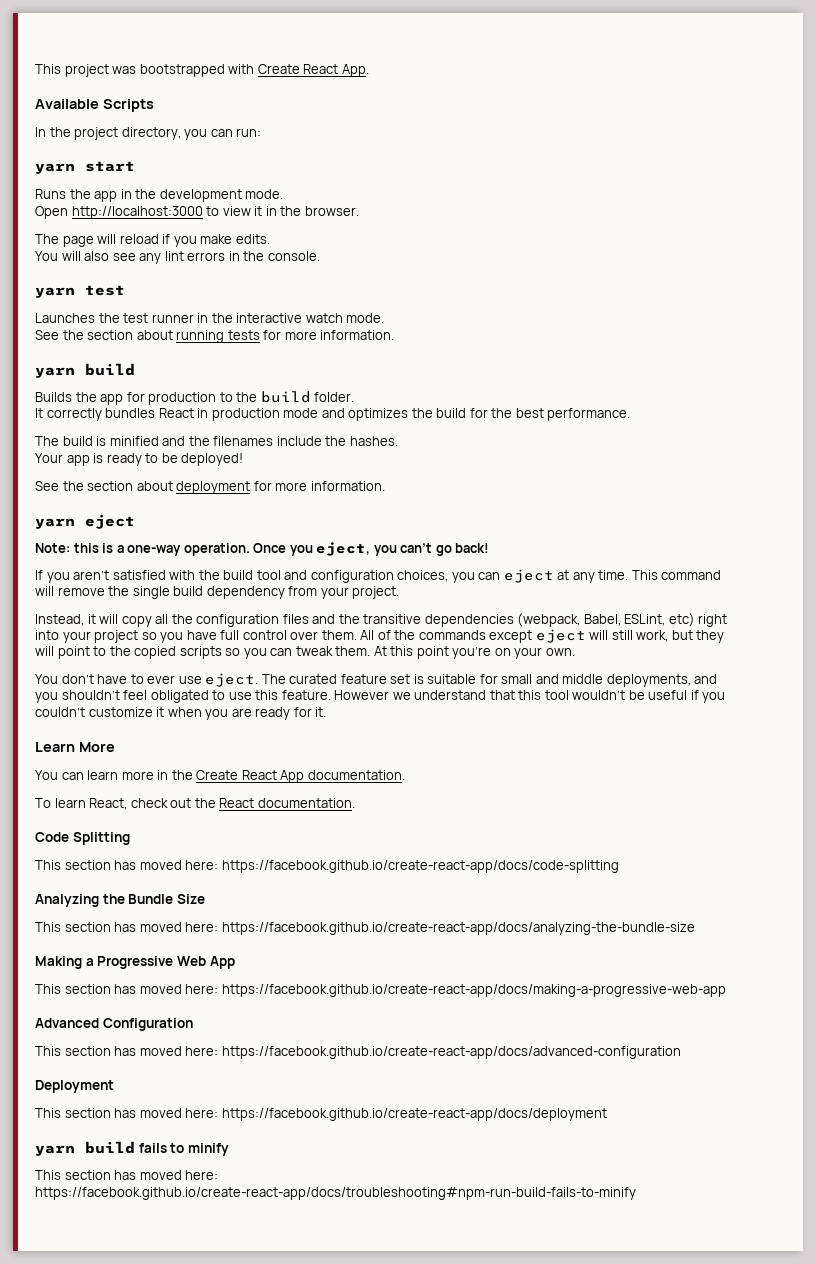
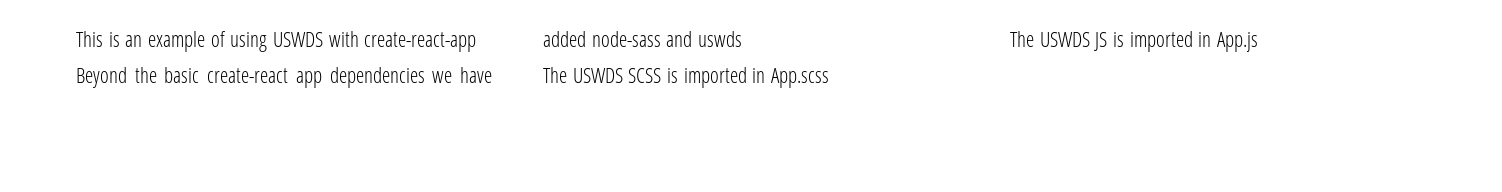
- This project was bootstrapped with Create React App.
- Available Scripts
- In the project directory, you can run:
- yarn start
- Runs the app in the development mode.
- Open http://localhost:3000 to view it in the browser.
- The page will reload if you make edits.
- You will also see any lint errors in the console.
- yarn test
- Launches the test runner in the interactive watch mode.
- See the section about running tests for more information.
- yarn build
- Builds the app for production to the build folder.
- It correctly bundles React in production mode and optimizes the build for the best performance.
- The build is minified and the filenames include the hashes.
- Your app is ready to be deployed!
- See the section about deployment for more information.
- yarn eject
- Note: this is a one-way operation. Once you eject, you can’t go back!
- If you aren’t satisfied with the build tool and configuration choices, you can eject at any time. This command will remove the single build dependency from your project.
- Instead, it will copy all the configuration files and the transitive dependencies (webpack, Babel, ESLint, etc) right into your project so you have full control over them. All of the commands except eject will still work, but they will point to the copied scripts so you can tweak them. At this point you’re on your own.
- You don’t have to ever use eject. The curated feature set is suitable for small and middle deployments, and you shouldn’t feel obligated to use this feature. However we understand that this tool wouldn’t be useful if you couldn’t customize it when you are ready for it.
- Learn More
- You can learn more in the Create React App documentation.
- To learn React, check out the React documentation.
- Code Splitting
- This section has moved here: https://facebook.github.io/create-react-app/docs/code-splitting
- Analyzing the Bundle Size
- This section has moved here: https://facebook.github.io/create-react-app/docs/analyzing-the-bundle-size
- Making a Progressive Web App
- This section has moved here: https://facebook.github.io/create-react-app/docs/making-a-progressive-web-app
- Advanced Configuration
- This section has moved here: https://facebook.github.io/create-react-app/docs/advanced-configuration
- Deployment
- This section has moved here: https://facebook.github.io/create-react-app/docs/deployment
- yarn build fails to minify
- This section has moved here: https://facebook.github.io/create-react-app/docs/troubleshooting#npm-run-build-fails-to-minify
+ This is an example of using USWDS with create-react-app
+ Beyond the basic create-react app dependencies we have added node-sass and uswds
+ The USWDS SCSS is imported in App.scss
+ The USWDS JS is imported in App.js

